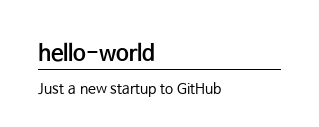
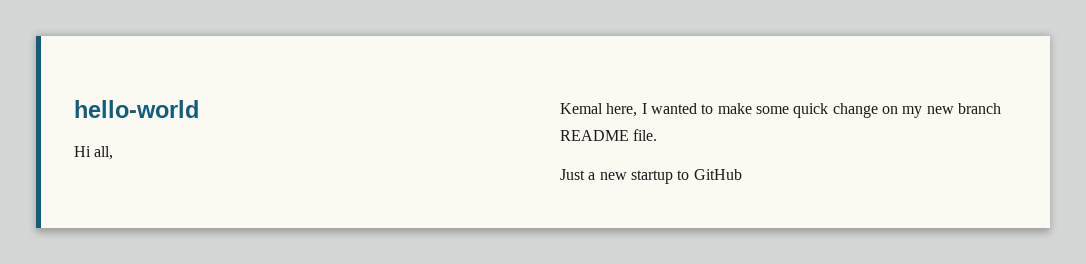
+ Hi all,
+ Kemal here, I wanted to make some quick change on my new branch README file.

